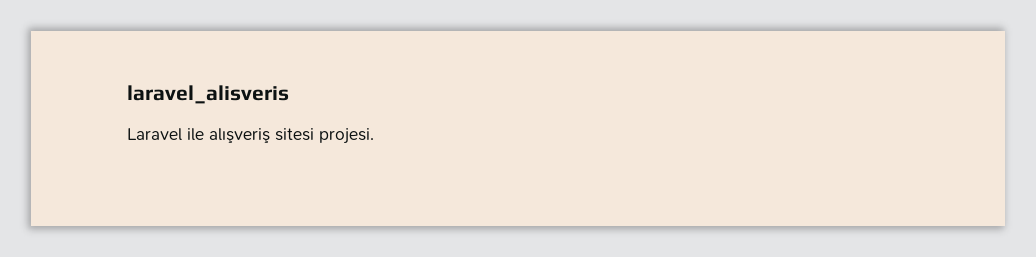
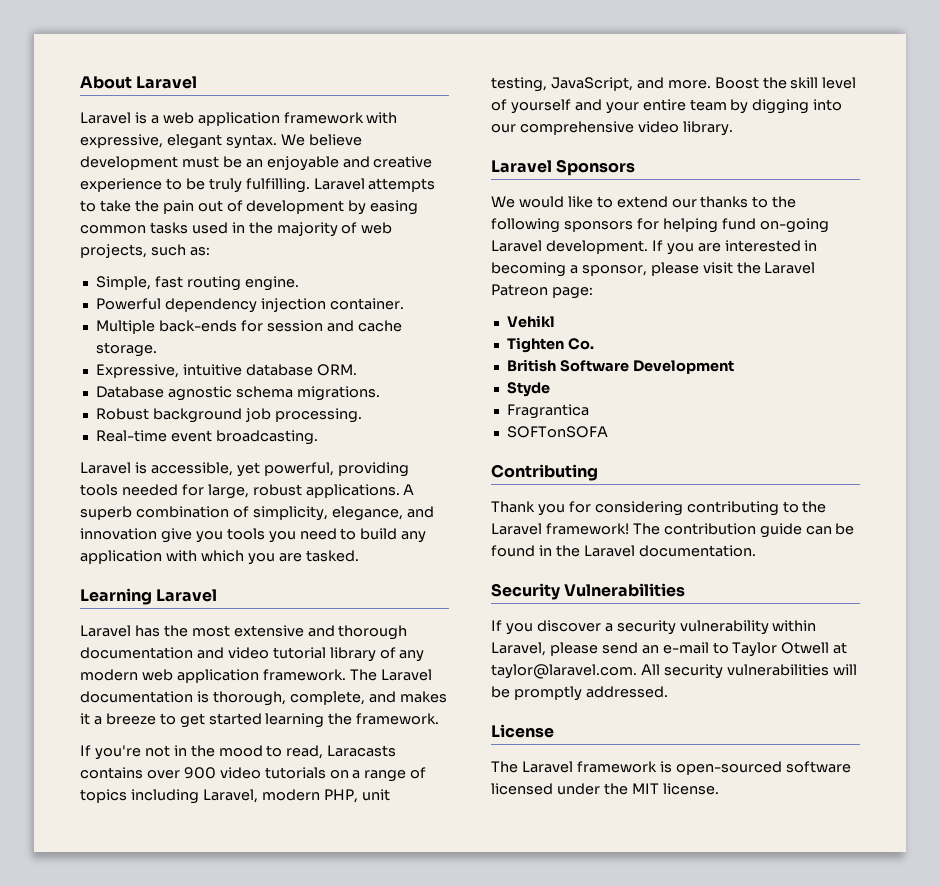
- laravel_alisveris
- Laravel ile alışveriş sitesi projesi.
+ About Laravel
+ Laravel is a web application framework with expressive, elegant syntax. We believe development must be an enjoyable and creative experience to be truly fulfilling. Laravel attempts to take the pain out of development by easing common tasks used in the majority of web projects, such as:
+ Simple, fast routing engine.
+ Powerful dependency injection container.
+ Multiple back-ends for session and cache storage.
+ Expressive, intuitive database ORM.
+ Database agnostic schema migrations.
+ Robust background job processing.
+ Real-time event broadcasting.
+ Laravel is accessible, yet powerful, providing tools needed for large, robust applications. A superb combination of simplicity, elegance, and innovation give you tools you need to build any application with which you are tasked.
+ Learning Laravel
+ Laravel has the most extensive and thorough documentation and video tutorial library of any modern web application framework. The Laravel documentation is thorough, complete, and makes it a breeze to get started learning the framework.
+ If you're not in the mood to read, Laracasts contains over 900 video tutorials on a range of topics including Laravel, modern PHP, unit testing, JavaScript, and more. Boost the skill level of yourself and your entire team by digging into our comprehensive video library.
+ Laravel Sponsors
+ We would like to extend our thanks to the following sponsors for helping fund on-going Laravel development. If you are interested in becoming a sponsor, please visit the Laravel Patreon page:
+ Vehikl
+ Tighten Co.
+ British Software Development
+ Styde
+ Fragrantica
+ SOFTonSOFA
+ Contributing
+ Thank you for considering contributing to the Laravel framework! The contribution guide can be found in the Laravel documentation.
+ Security Vulnerabilities
+ If you discover a security vulnerability within Laravel, please send an e-mail to Taylor Otwell at taylor@laravel.com. All security vulnerabilities will be promptly addressed.
+ License
+ The Laravel framework is open-sourced software licensed under the MIT license.

